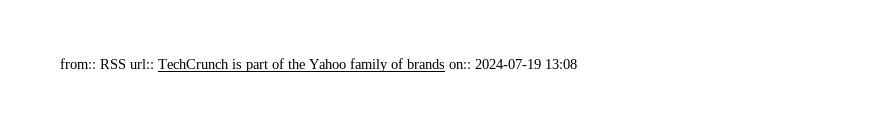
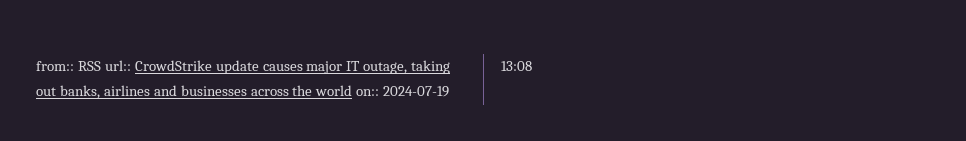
- from:: RSS url:: TechCrunch is part of the Yahoo family of brands on:: 2024-07-19 13:08
+ from:: RSS url:: CrowdStrike update causes major IT outage, taking out banks, airlines and businesses across the world on:: 2024-07-19 13:08

